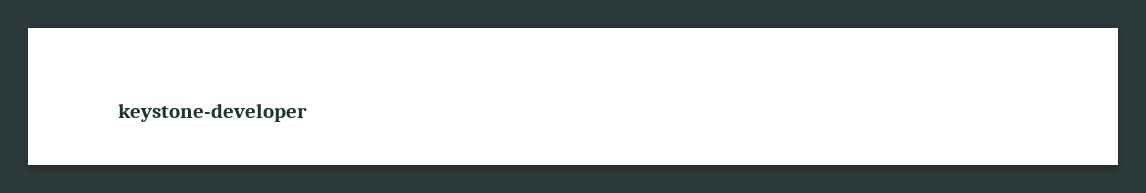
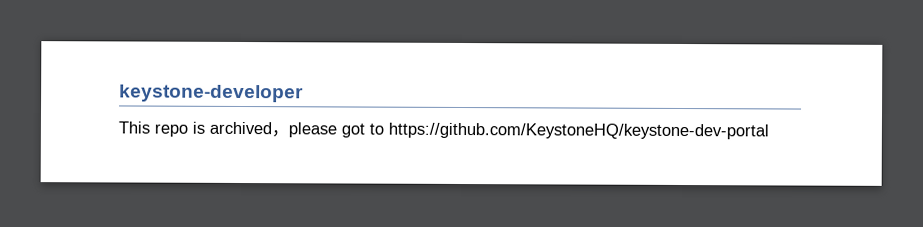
+ This repo is archived，please got to https://github.com/KeystoneHQ/keystone-dev-portal

